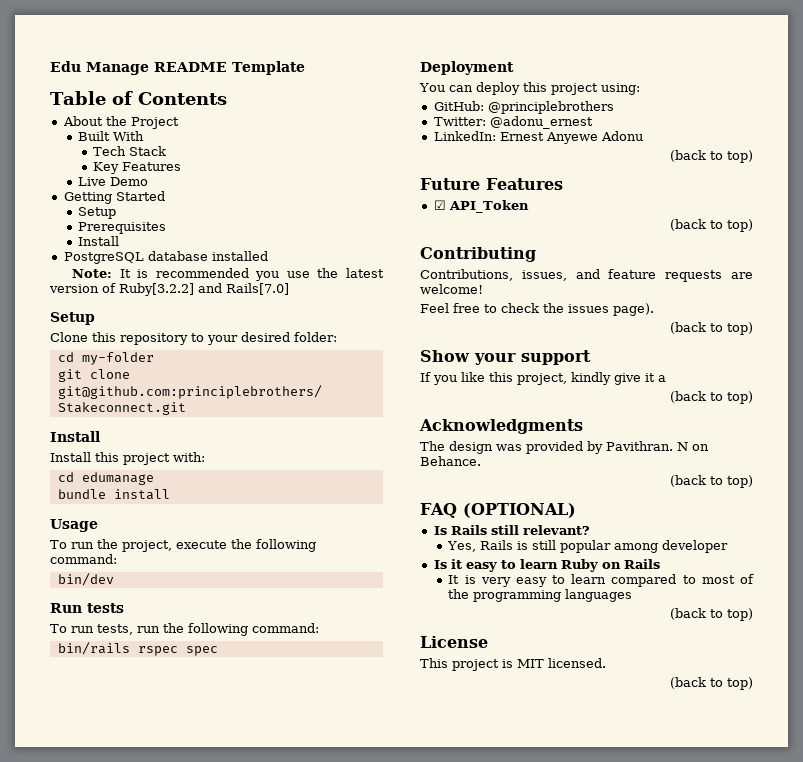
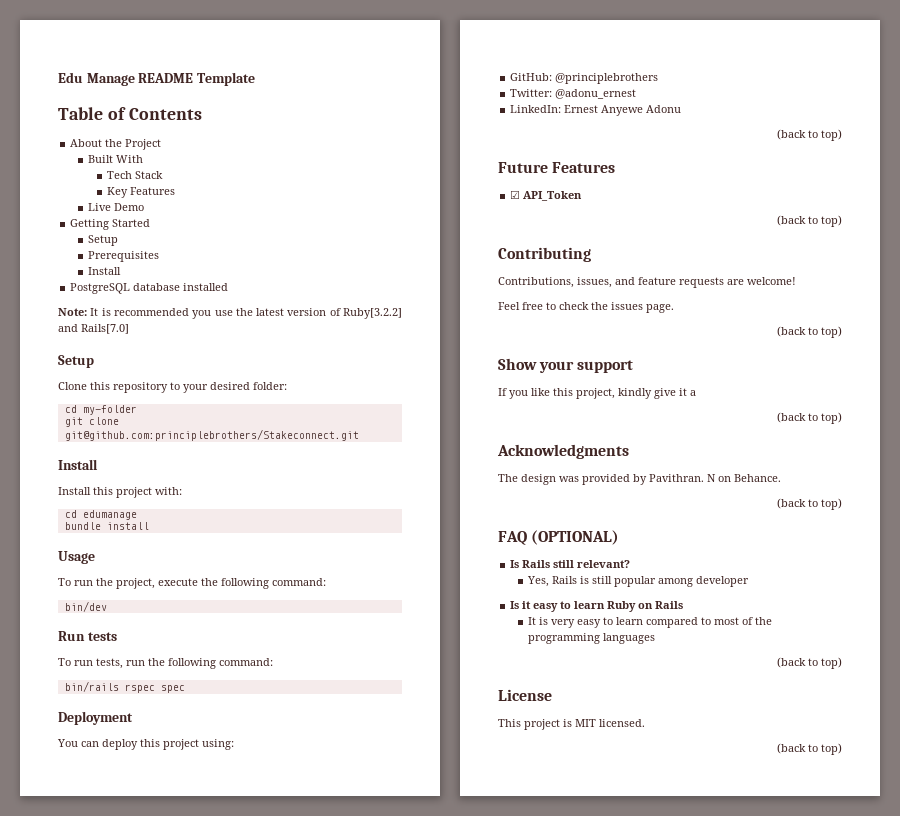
- Feel free to check the issues page).
+ Feel free to check the issues page.

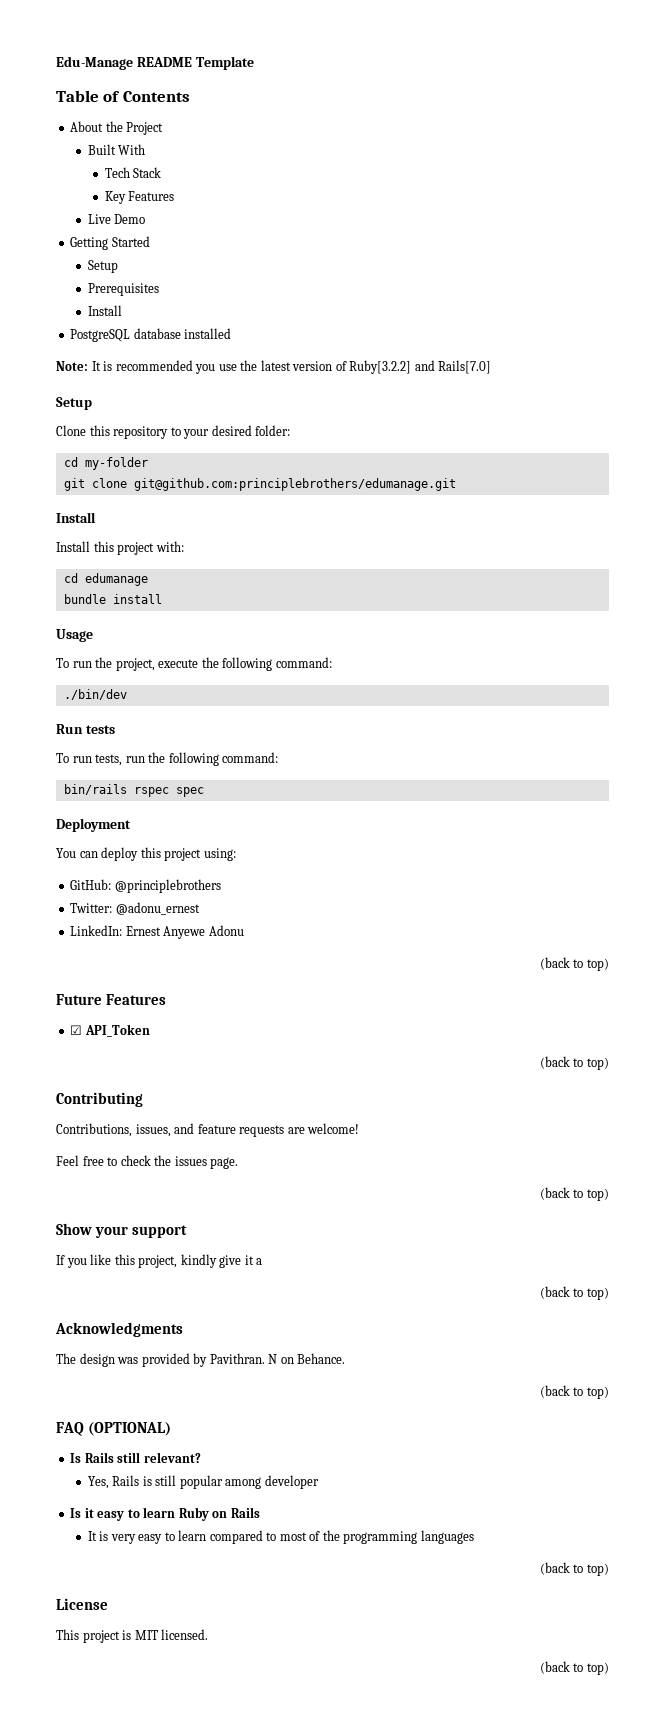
- Edu Manage README Template
+ Edu-Manage README Template
- git clone git@github.com:principlebrothers/Stakeconnect.git
+ git clone git@github.com:principlebrothers/edumanage.git
- bin/dev
+ ./bin/dev

